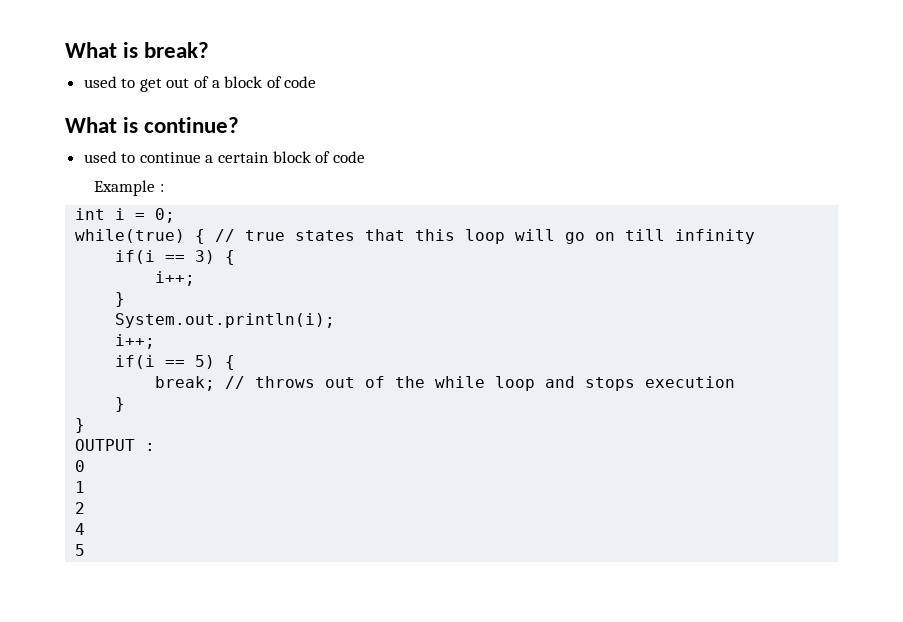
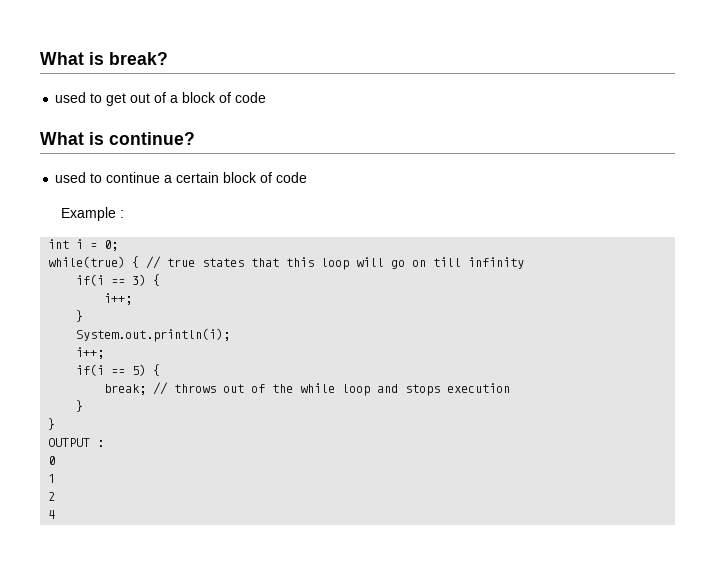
- 5

